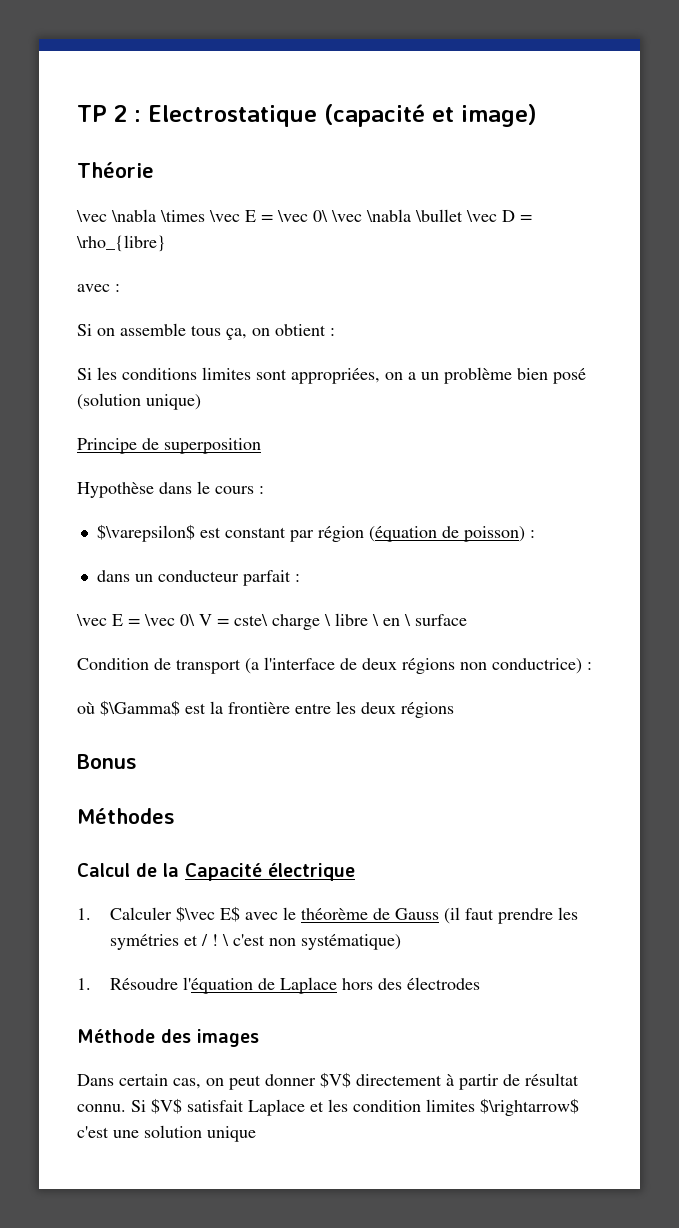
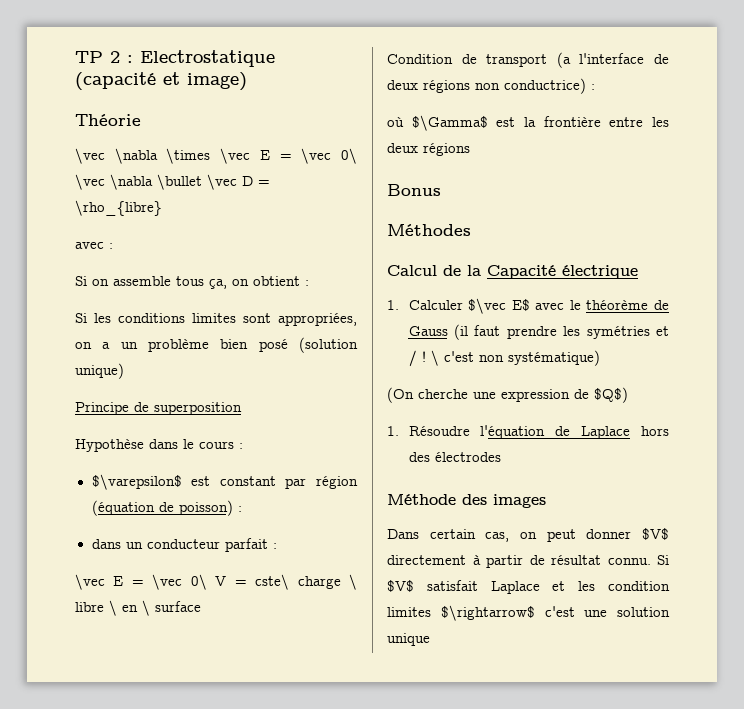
+ (On cherche une expression de $Q$)

